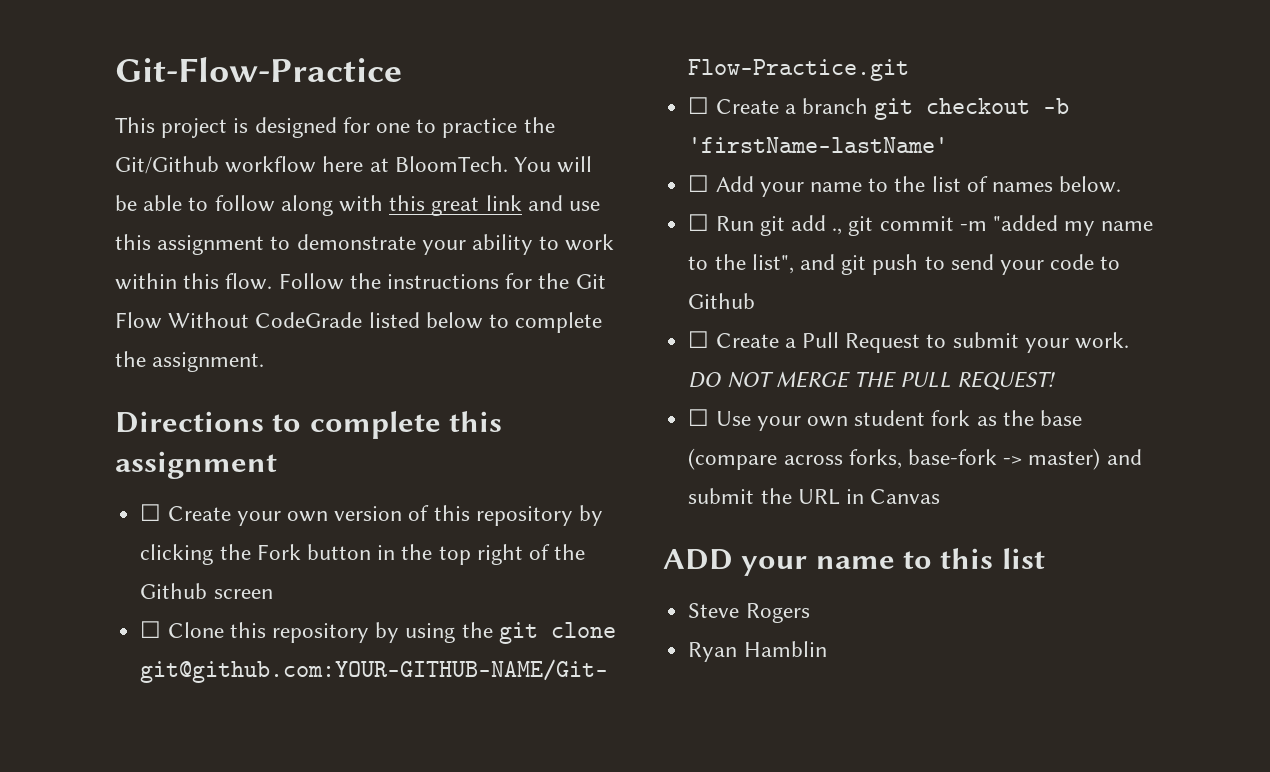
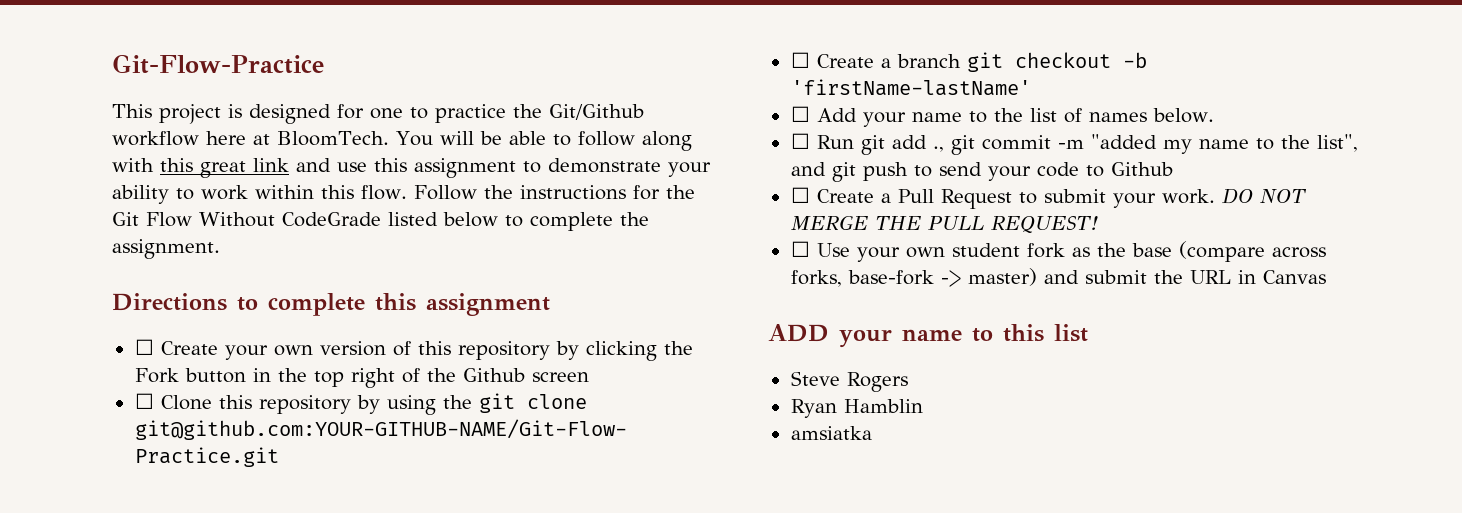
+ amsiatka

